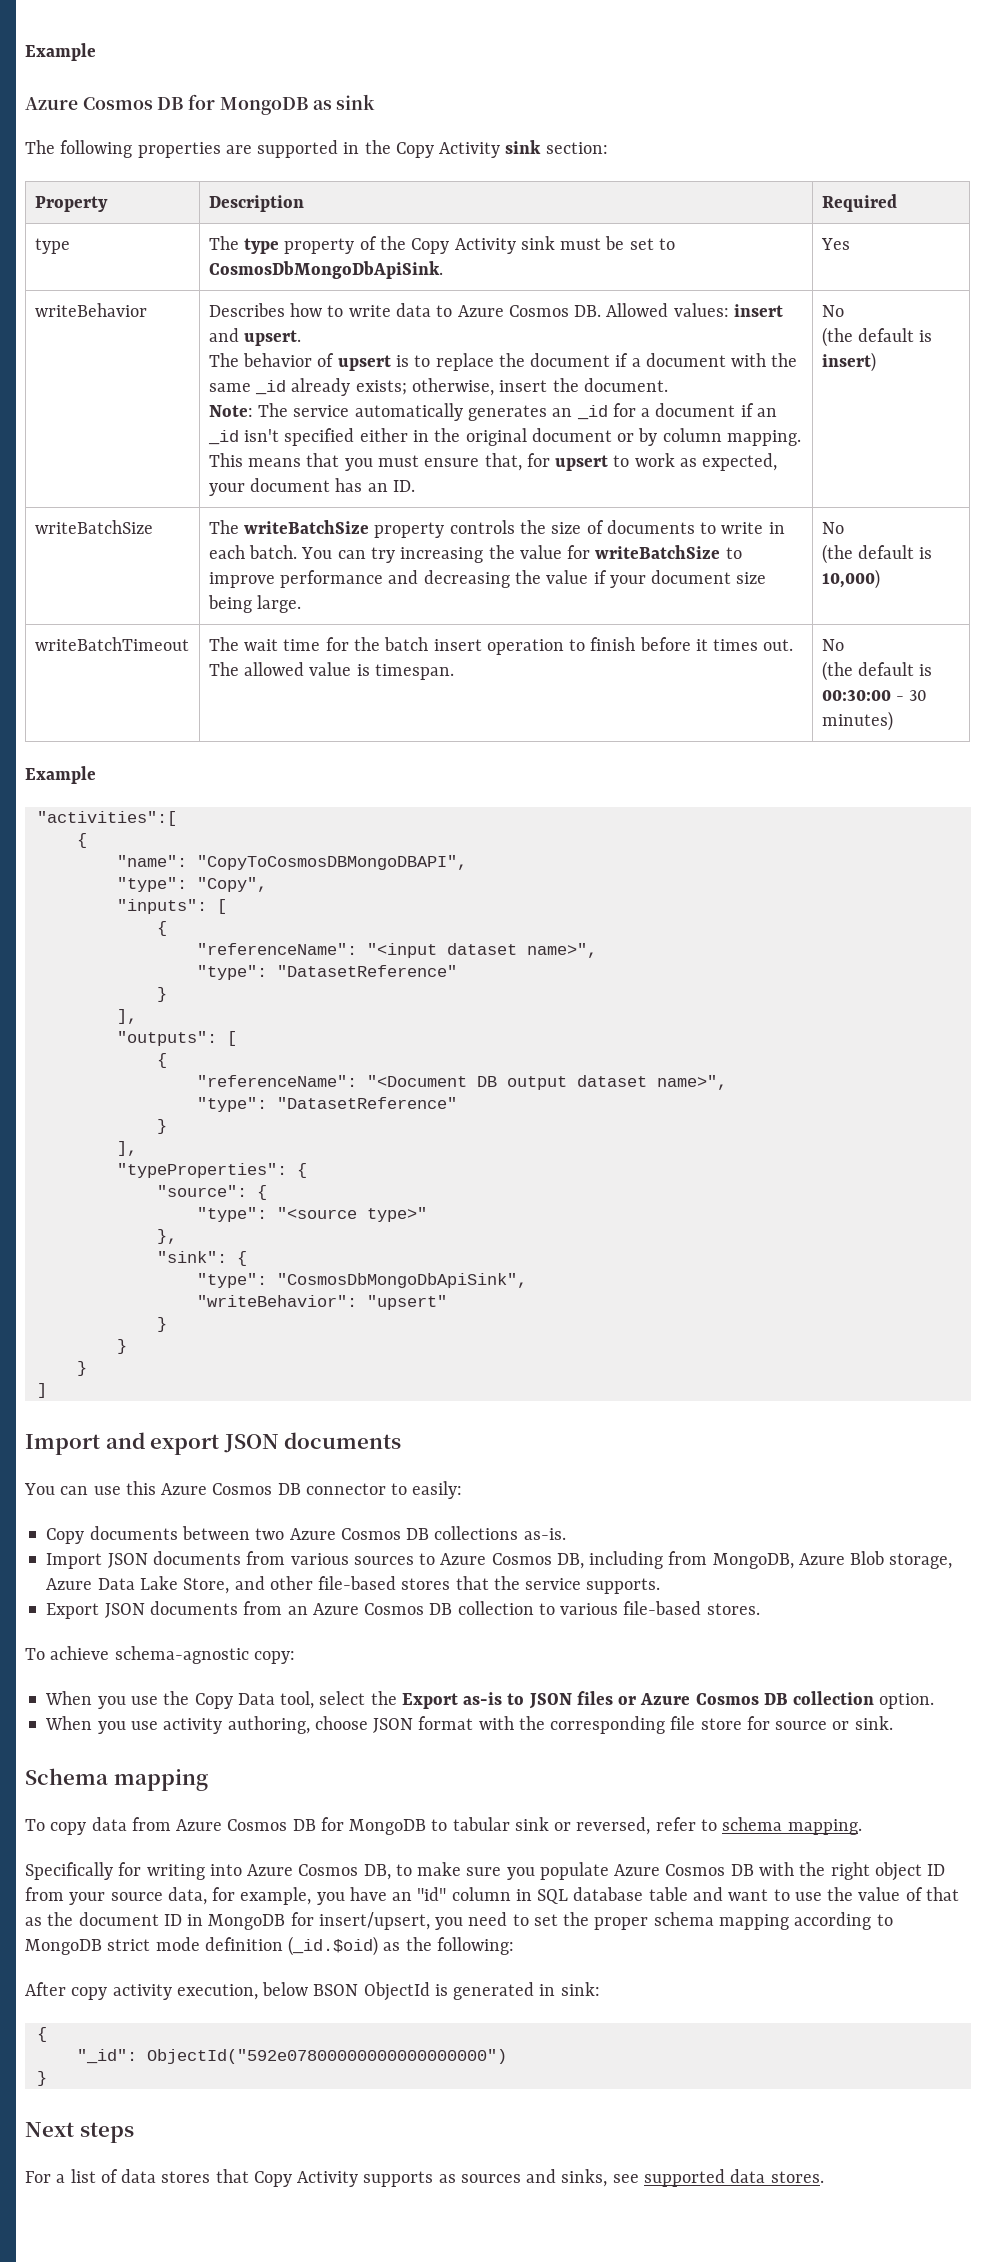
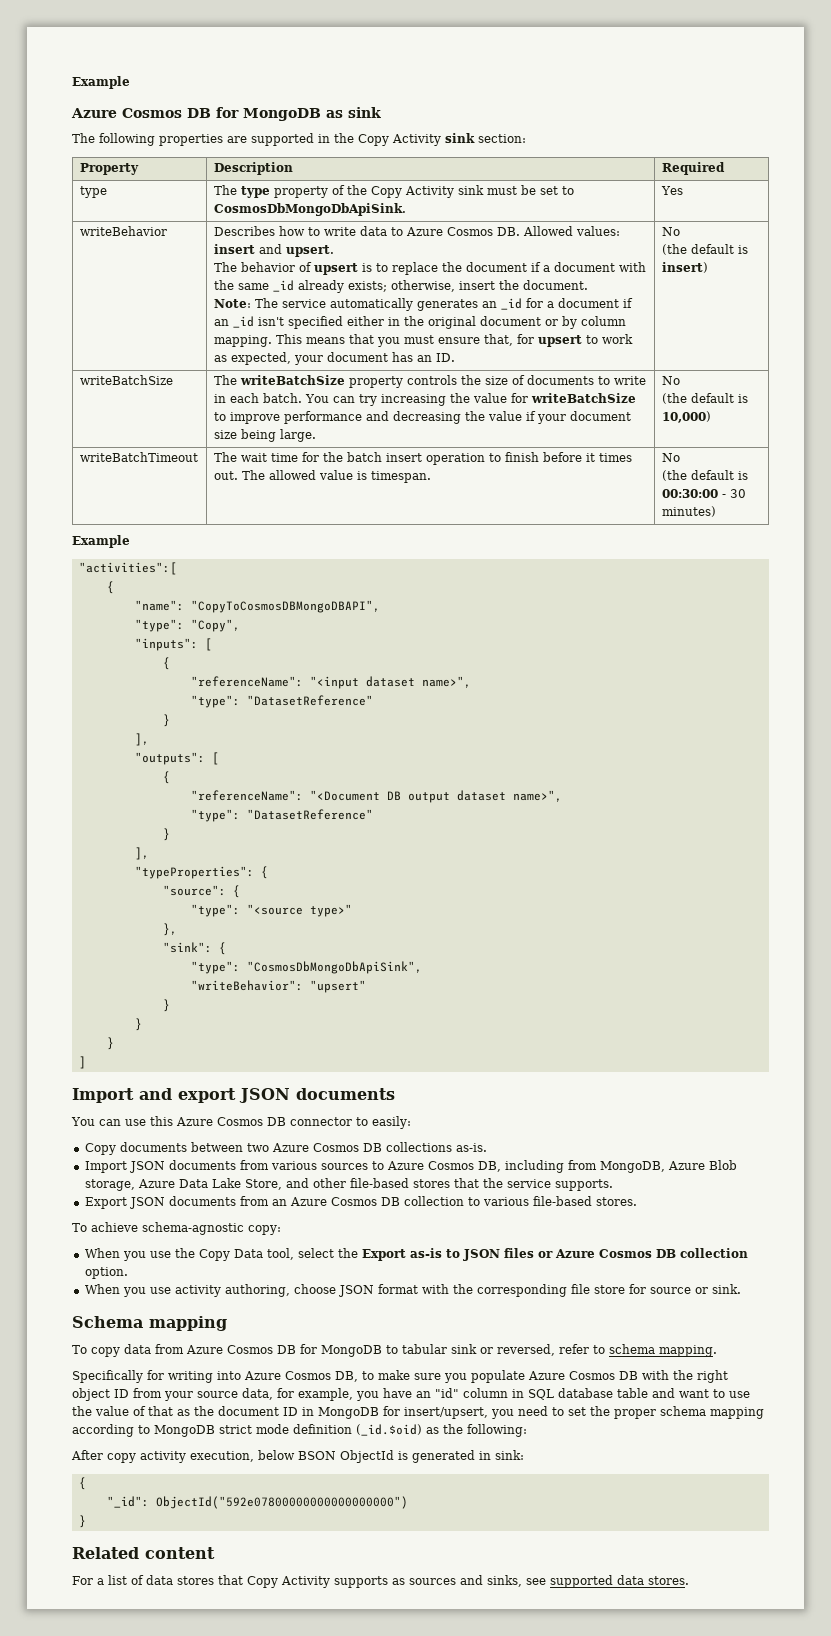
- Next steps
+ Related content

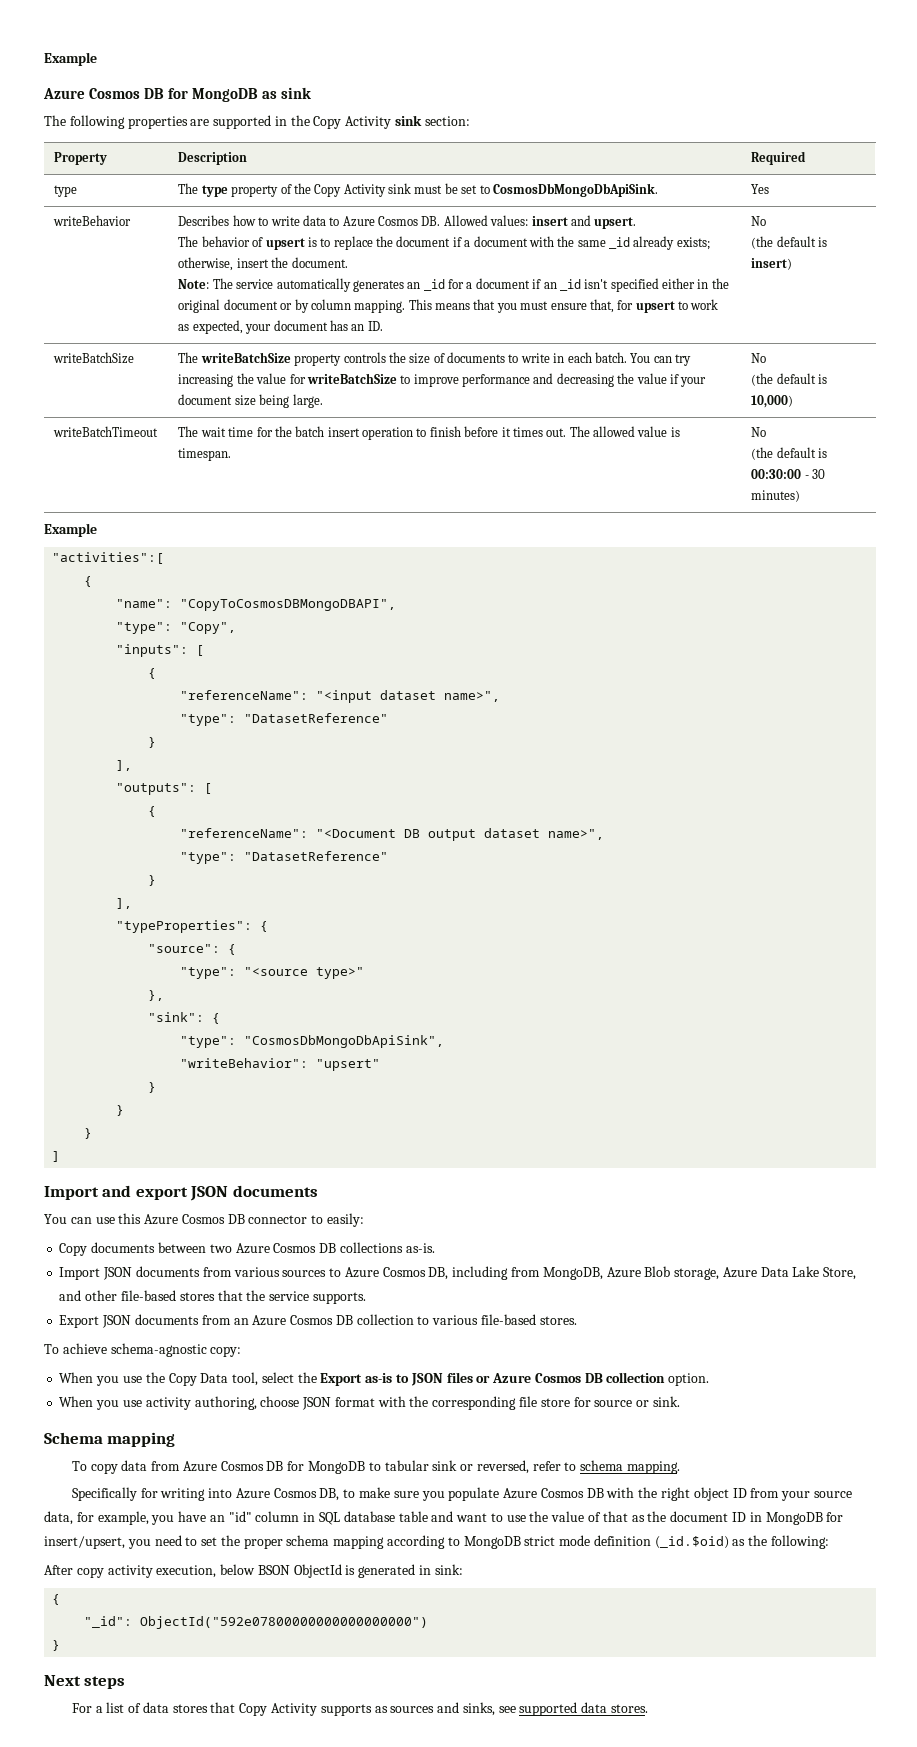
- Related content
+ Next steps

